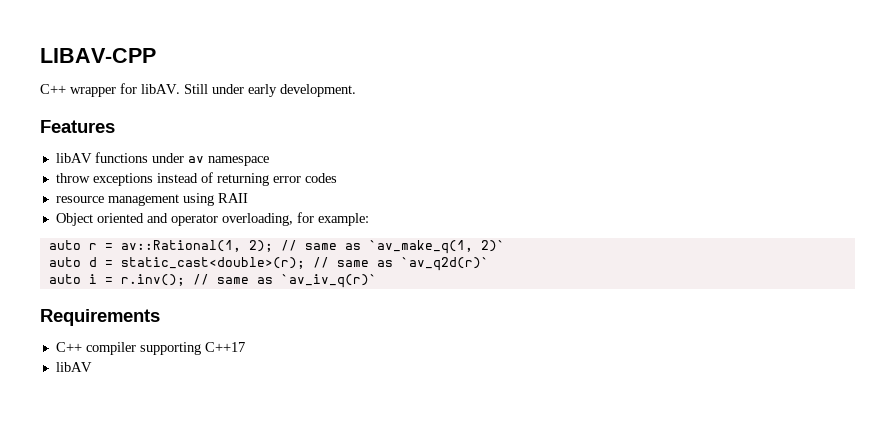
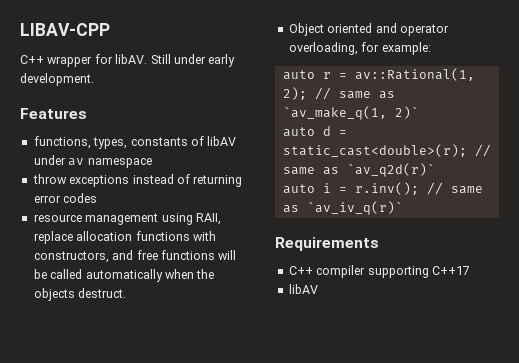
- libAV functions under av namespace
+ functions, types, constants of libAV under av namespace
- resource management using RAII
+ resource management using RAII, replace allocation functions with constructors, and free functions will be called automatically when the objects destruct.

